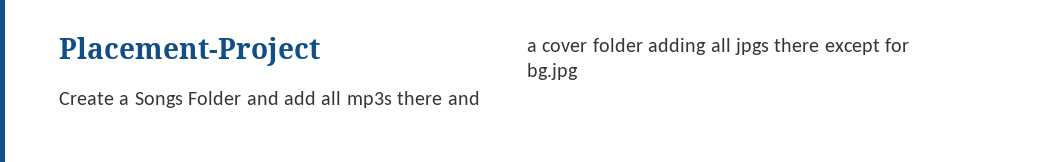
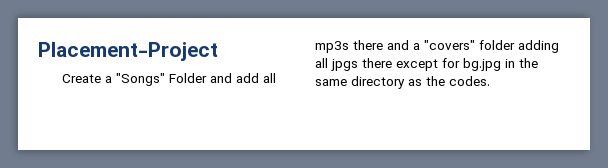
- Create a Songs Folder and add all mp3s there and a cover folder adding all jpgs there except for bg.jpg
+ Create a "Songs" Folder and add all mp3s there and a "covers" folder adding all jpgs there except for bg.jpg in the same directory as the codes.

